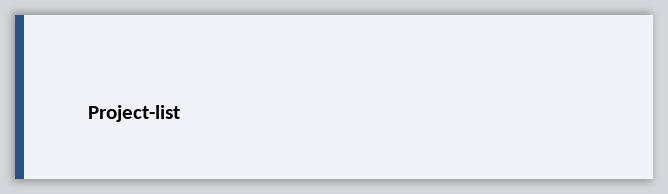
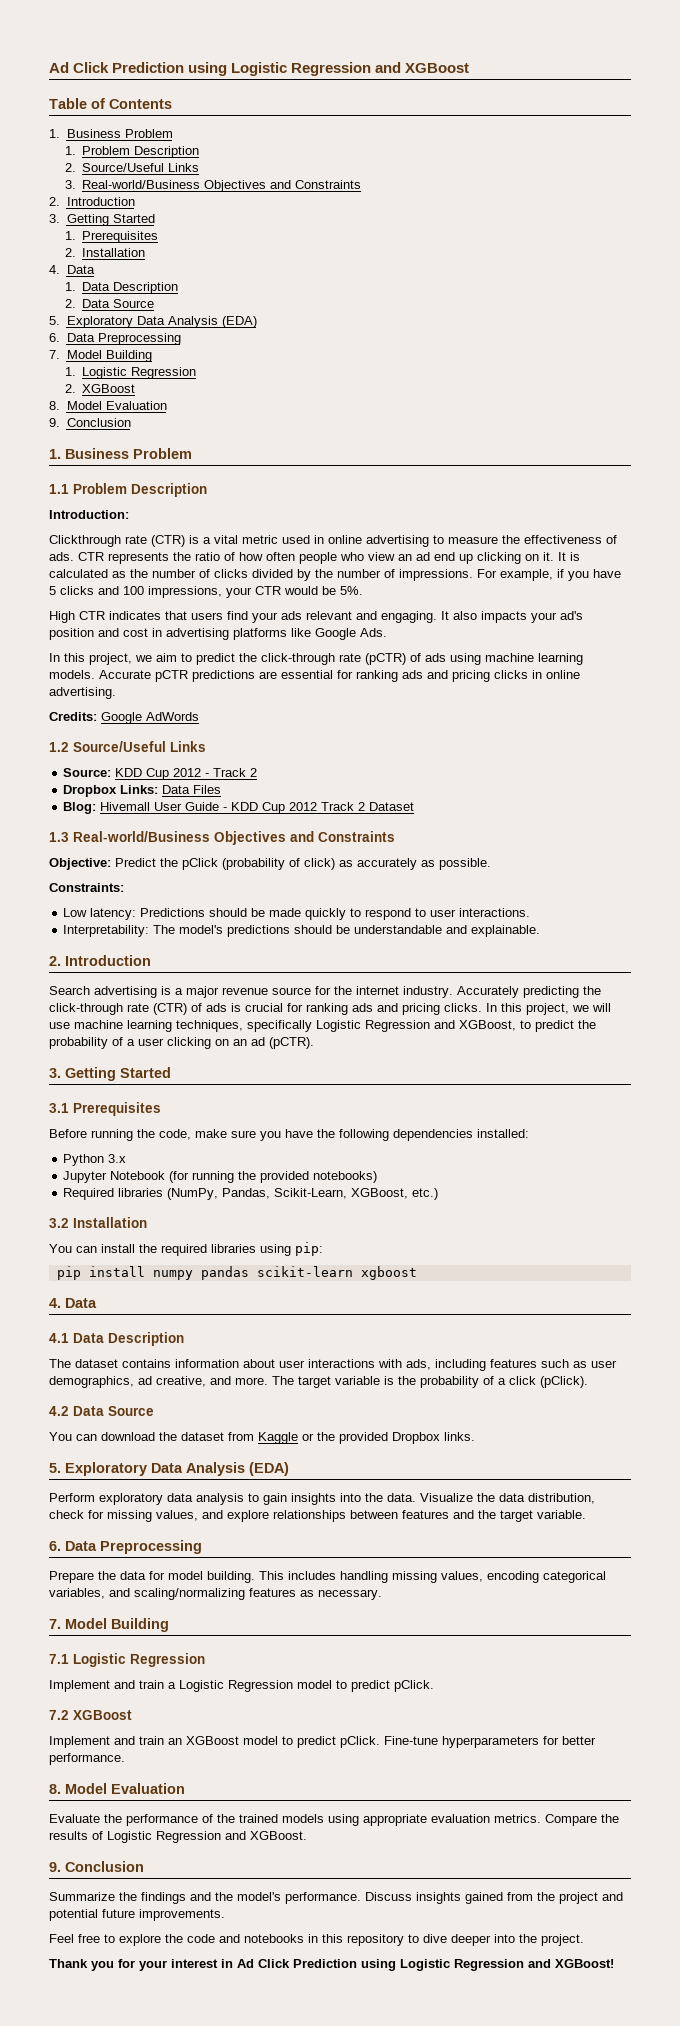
- Project-list
+ Ad Click Prediction using Logistic Regression and XGBoost
+ Table of Contents
+ 1. Business Problem
+ 1. Problem Description
+ 2. Source/Useful Links
+ 3. Real-world/Business Objectives and Constraints
+ 2. Introduction
+ 3. Getting Started
+ 1. Prerequisites
+ 2. Installation
+ 4. Data
+ 1. Data Description
+ 2. Data Source
+ 5. Exploratory Data Analysis (EDA)
+ 6. Data Preprocessing
+ 7. Model Building
+ 1. Logistic Regression
+ 2. XGBoost
+ 8. Model Evaluation
+ 9. Conclusion
+ 1. Business Problem
+ 1.1 Problem Description
+ Introduction:
+ Clickthrough rate (CTR) is a vital metric used in online advertising to measure the effectiveness of ads. CTR represents the ratio of how often people who view an ad end up clicking on it. It is calculated as the number of clicks divided by the number of impressions. For example, if you have 5 clicks and 100 impressions, your CTR would be 5%.
+ High CTR indicates that users find your ads relevant and engaging. It also impacts your ad's position and cost in advertising platforms like Google Ads.
+ In this project, we aim to predict the click-through rate (pCTR) of ads using machine learning models. Accurate pCTR predictions are essential for ranking ads and pricing clicks in online advertising.
+ Credits: Google AdWords
+ 1.2 Source/Useful Links
+ Source: KDD Cup 2012 - Track 2
+ Dropbox Links: Data Files
+ Blog: Hivemall User Guide - KDD Cup 2012 Track 2 Dataset
+ 1.3 Real-world/Business Objectives and Constraints
+ Objective: Predict the pClick (probability of click) as accurately as possible.
+ Constraints:
+ Low latency: Predictions should be made quickly to respond to user interactions.
+ Interpretability: The model's predictions should be understandable and explainable.
+ 2. Introduction
+ Search advertising is a major revenue source for the internet industry. Accurately predicting the click-through rate (CTR) of ads is crucial for ranking ads and pricing clicks. In this project, we will use machine learning techniques, specifically Logistic Regression and XGBoost, to predict the probability of a user clicking on an ad (pCTR).
+ 3. Getting Started
+ 3.1 Prerequisites
+ Before running the code, make sure you have the following dependencies installed:
+ Python 3.x
+ Jupyter Notebook (for running the provided notebooks)
+ Required libraries (NumPy, Pandas, Scikit-Learn, XGBoost, etc.)
+ 3.2 Installation
+ You can install the required libraries using pip:
+ pip install numpy pandas scikit-learn xgboost
+ 4. Data
+ 4.1 Data Description
+ The dataset contains information about user interactions with ads, including features such as user demographics, ad creative, and more. The target variable is the probability of a click (pClick).
+ 4.2 Data Source
+ You can download the dataset from Kaggle or the provided Dropbox links.
+ 5. Exploratory Data Analysis (EDA)
+ Perform exploratory data analysis to gain insights into the data. Visualize the data distribution, check for missing values, and explore relationships between features and the target variable.
+ 6. Data Preprocessing
+ Prepare the data for model building. This includes handling missing values, encoding categorical variables, and scaling/normalizing features as necessary.
+ 7. Model Building
+ 7.1 Logistic Regression
+ Implement and train a Logistic Regression model to predict pClick.
+ 7.2 XGBoost
+ Implement and train an XGBoost model to predict pClick. Fine-tune hyperparameters for better performance.
+ 8. Model Evaluation
+ Evaluate the performance of the trained models using appropriate evaluation metrics. Compare the results of Logistic Regression and XGBoost.
+ 9. Conclusion
+ Summarize the findings and the model's performance. Discuss insights gained from the project and potential future improvements.
+ Feel free to explore the code and notebooks in this repository to dive deeper into the project.
+ Thank you for your interest in Ad Click Prediction using Logistic Regression and XGBoost!

